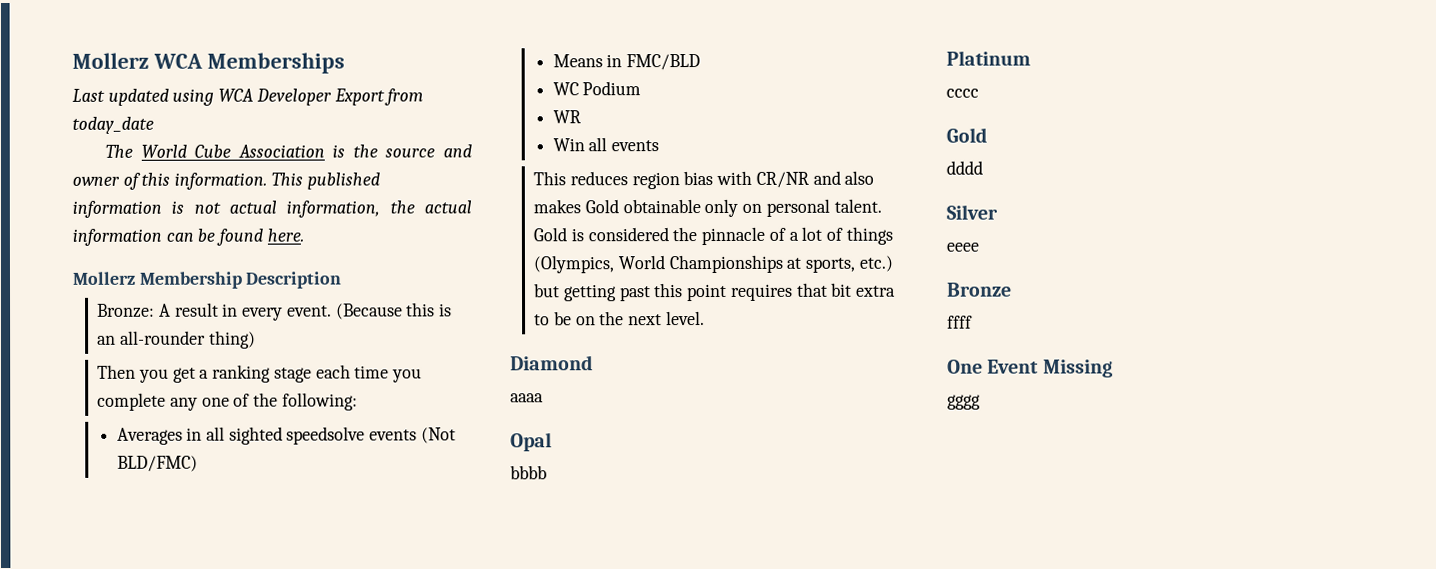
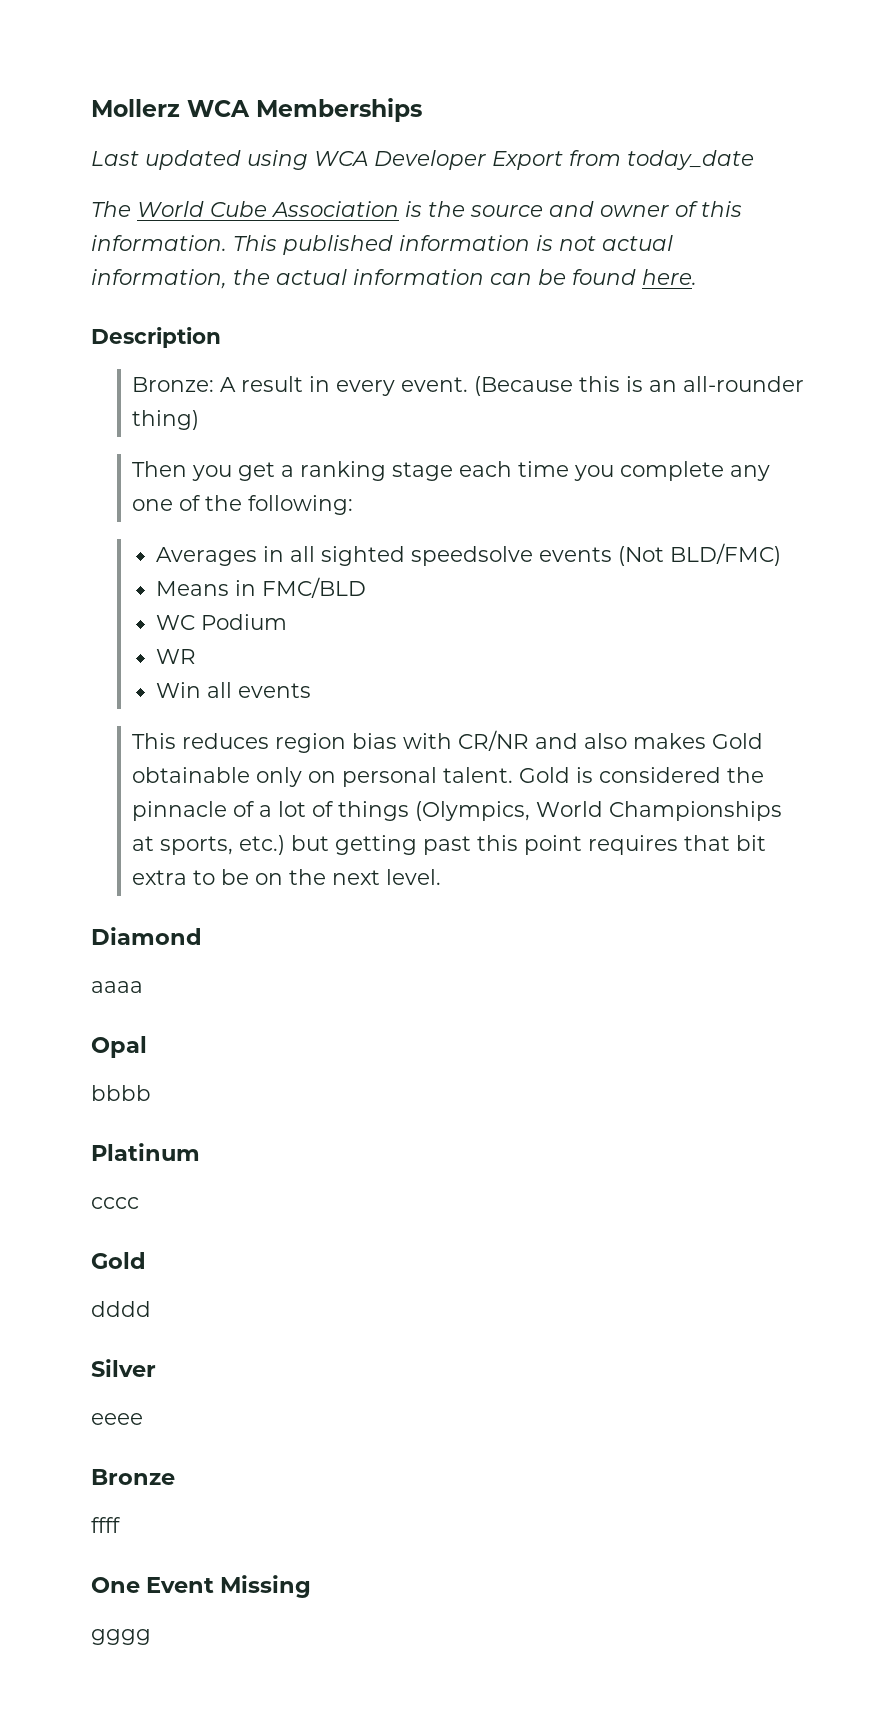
- Mollerz Membership Description
+ Description

